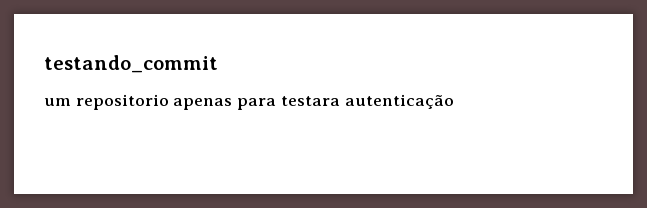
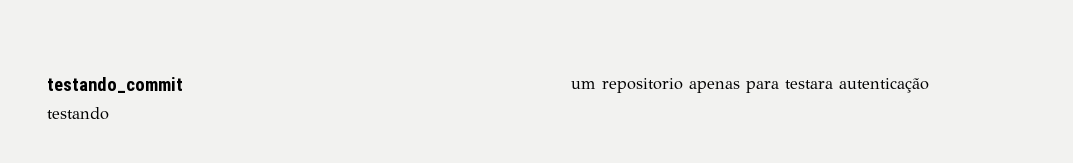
+ testando

